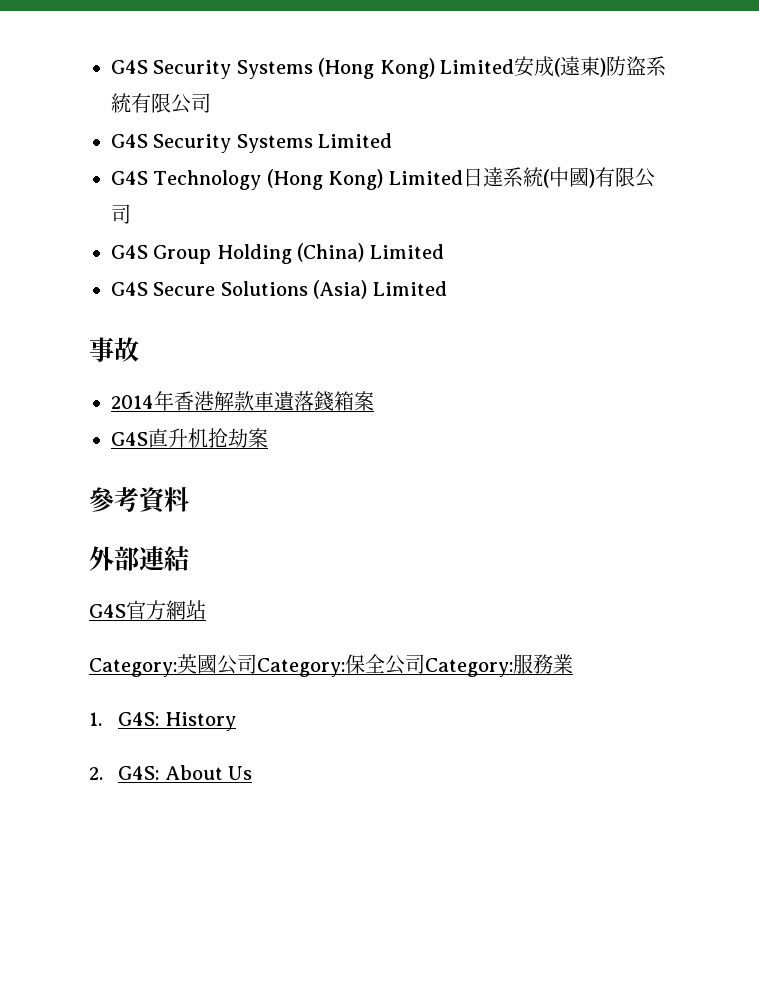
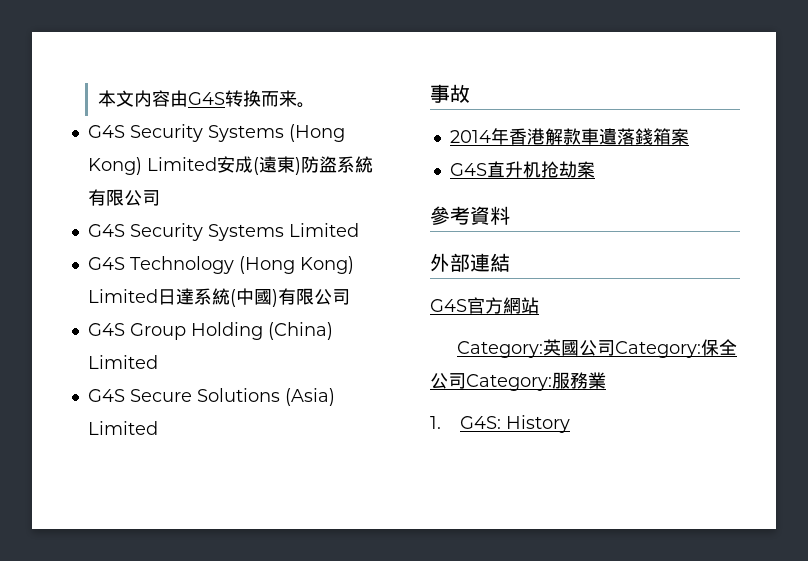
+ 本文内容由G4S转换而来。
- 2. G4S: About Us

